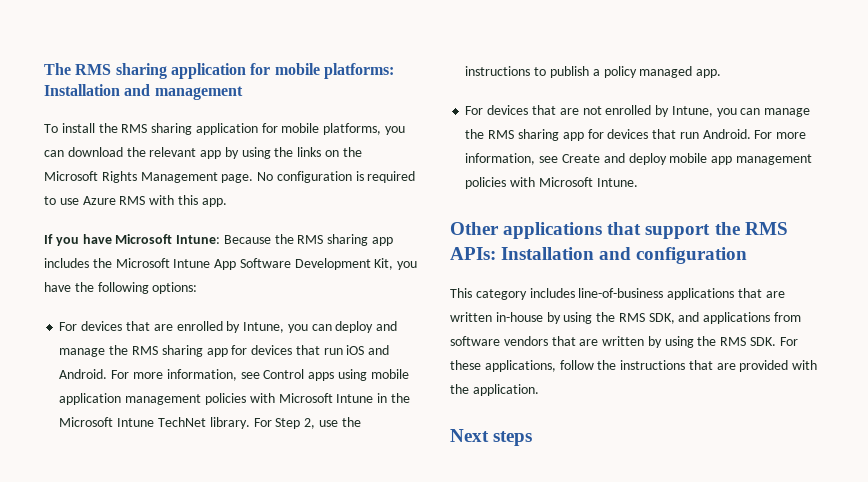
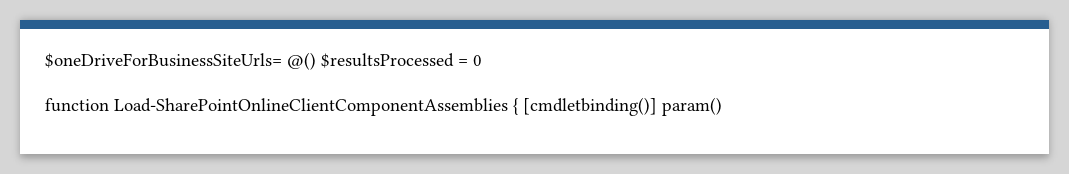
- The RMS sharing application for mobile platforms: Installation and management
- To install the RMS sharing application for mobile platforms, you can download the relevant app by using the links on the Microsoft Rights Management page. No configuration is required to use Azure RMS with this app.
- If you have Microsoft Intune: Because the RMS sharing app includes the Microsoft Intune App Software Development Kit, you have the following options:
- For devices that are enrolled by Intune, you can deploy and manage the RMS sharing app for devices that run iOS and Android. For more information, see Control apps using mobile application management policies with Microsoft Intune in the Microsoft Intune TechNet library. For Step 2, use the instructions to publish a policy managed app.
- For devices that are not enrolled by Intune, you can manage the RMS sharing app for devices that run Android. For more information, see Create and deploy mobile app management policies with Microsoft Intune.
- Other applications that support the RMS APIs: Installation and configuration
- This category includes line-of-business applications that are written in-house by using the RMS SDK, and applications from software vendors that are written by using the RMS SDK. For these applications, follow the instructions that are provided with the application.
- Next steps
+ $oneDriveForBusinessSiteUrls= @() $resultsProcessed = 0
+ function Load-SharePointOnlineClientComponentAssemblies { [cmdletbinding()] param()

